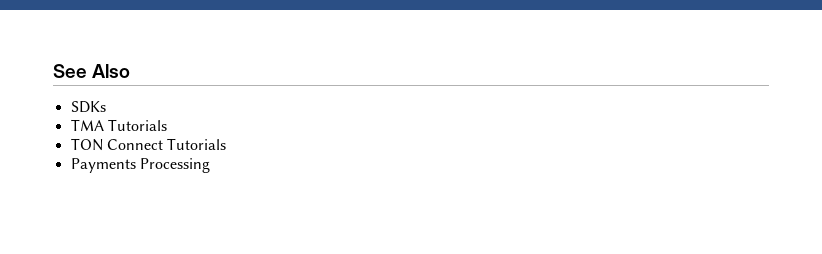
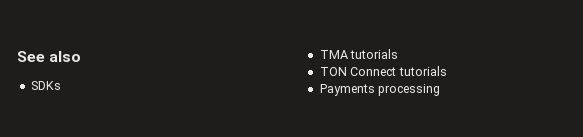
- See Also
+ See also
- TMA Tutorials
+ TMA tutorials
- TON Connect Tutorials
+ TON Connect tutorials
- Payments Processing
+ Payments processing

